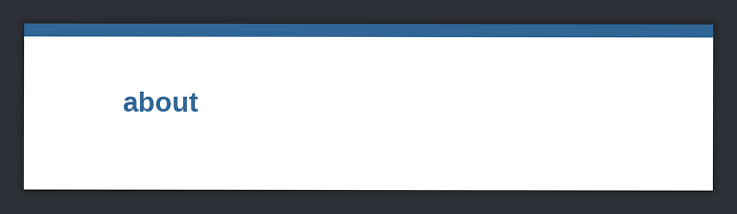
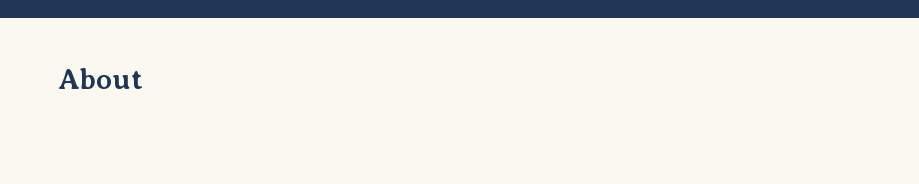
- about
+ About

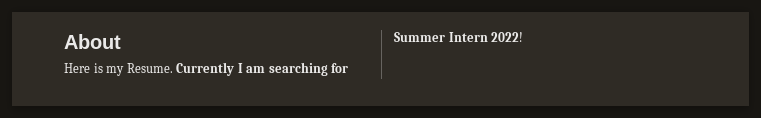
+ Here is my Resume. Currently I am searching for Summer Intern 2022!

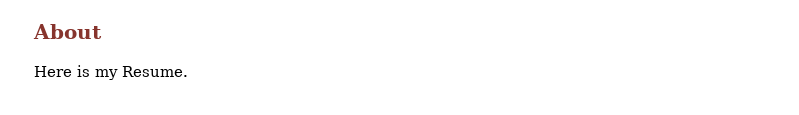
- Currently I am searching for Summer Intern 2022!

